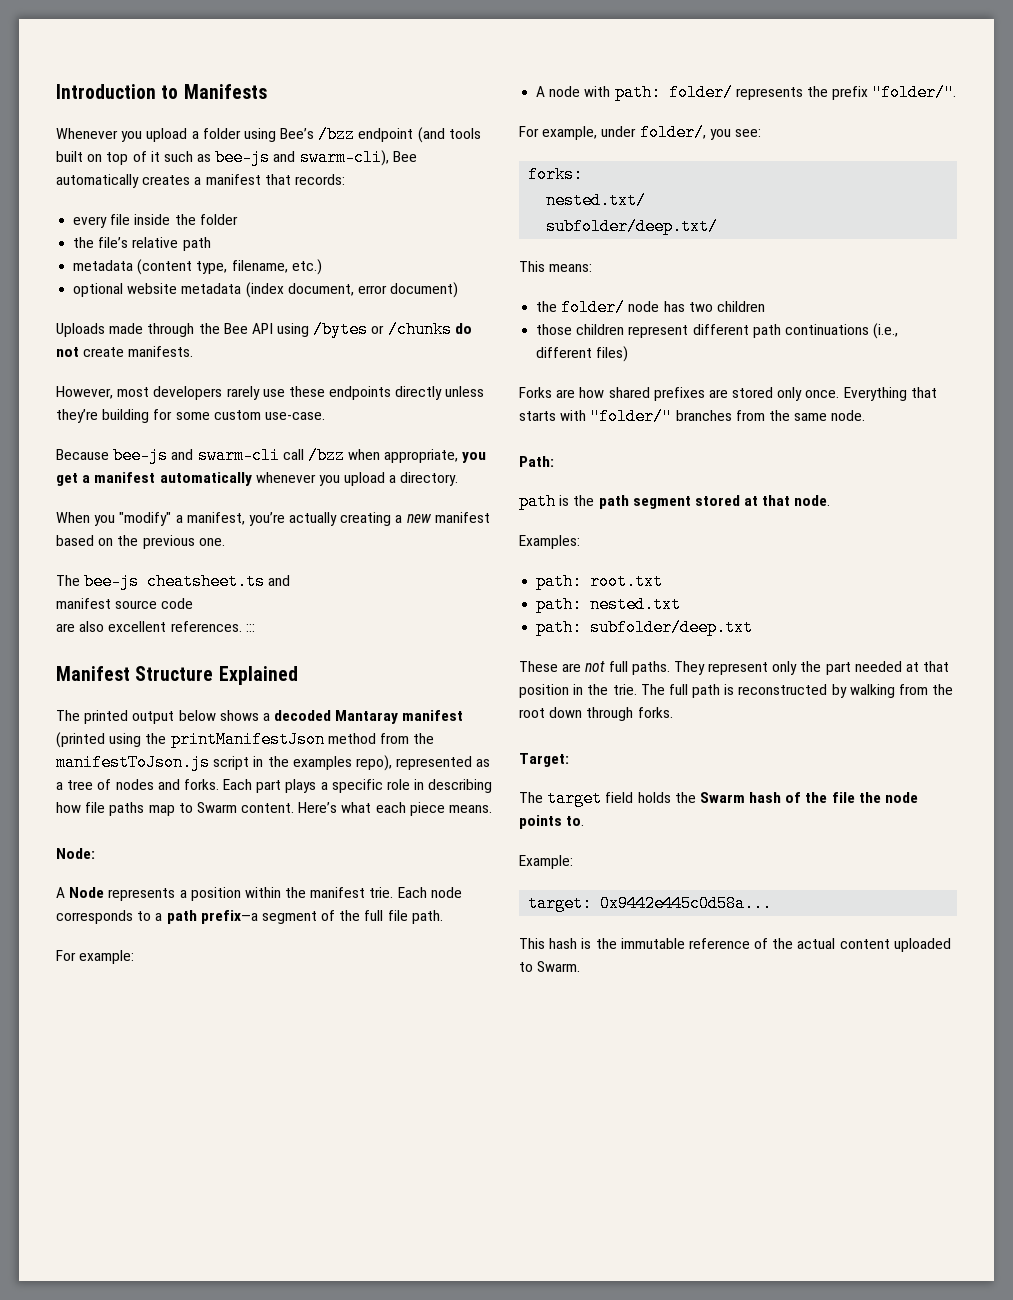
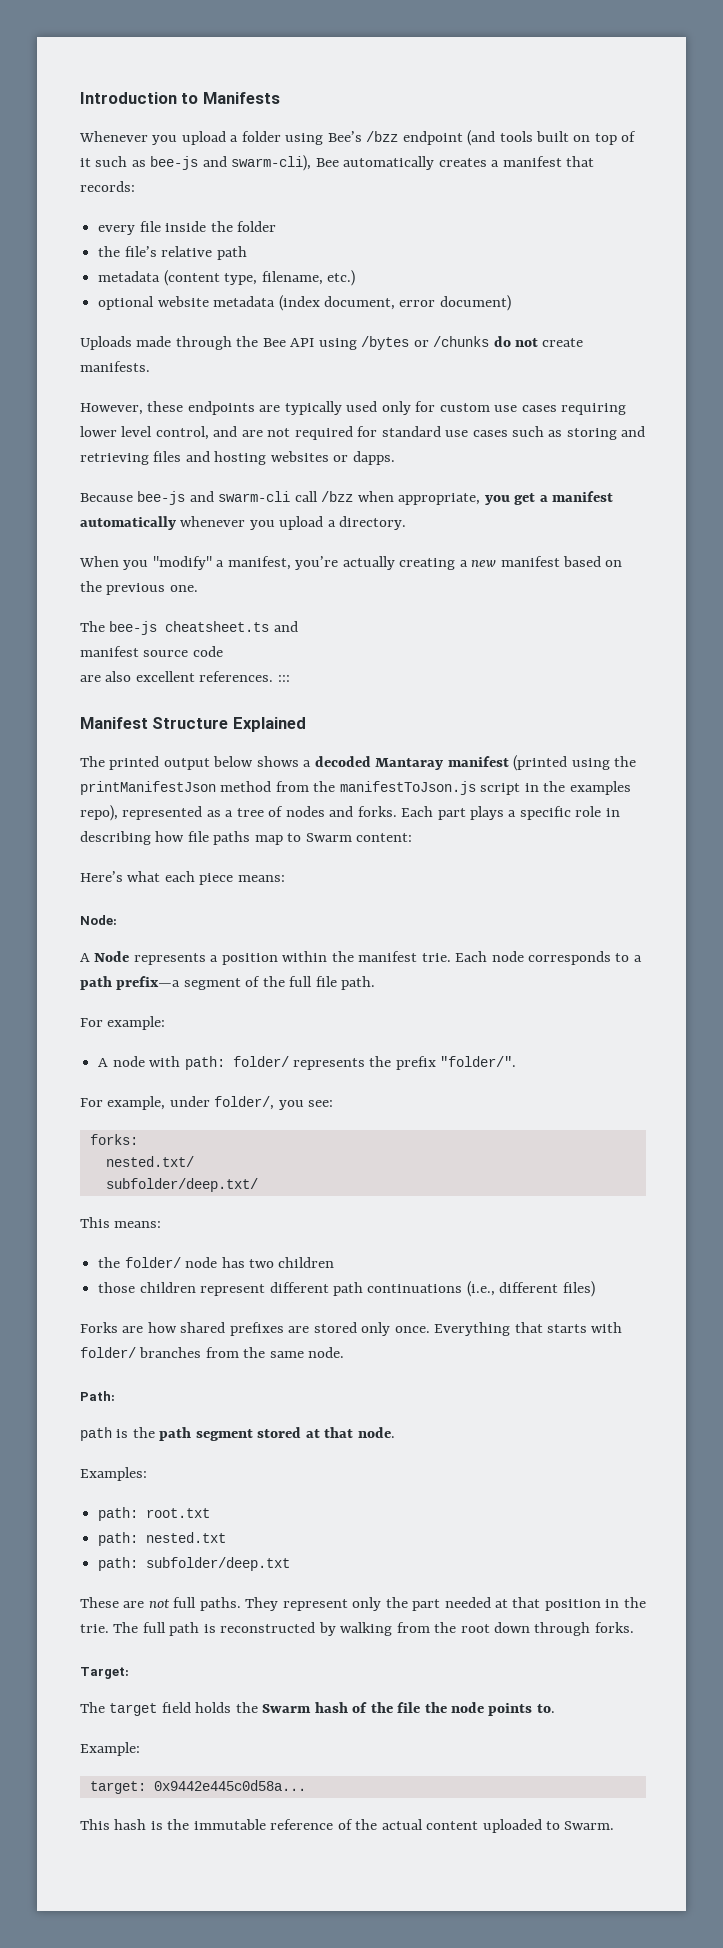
- However, most developers rarely use these endpoints directly unless they’re building for some custom use-case.
+ However, these endpoints are typically used only for custom use cases requiring lower level control, and are not required for standard use cases such as storing and retrieving files and hosting websites or dapps.
- Each part plays a specific role in describing how file paths map to Swarm content. Here’s what each piece means.
+ Each part plays a specific role in describing how file paths map to Swarm content:
+ Here’s what each piece means:
- Everything that starts with "folder/" branches from the same node.
+ Everything that starts with folder/ branches from the same node.

